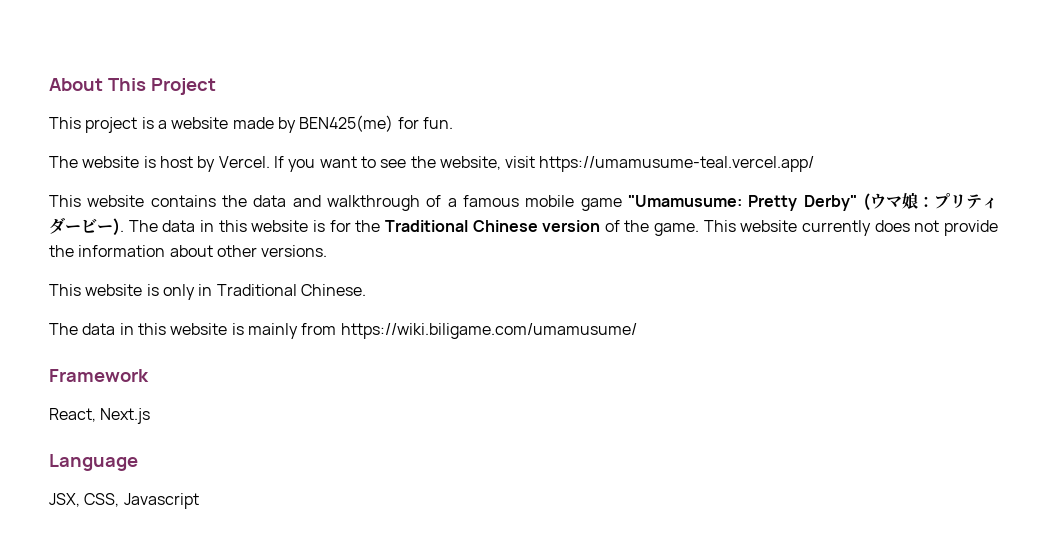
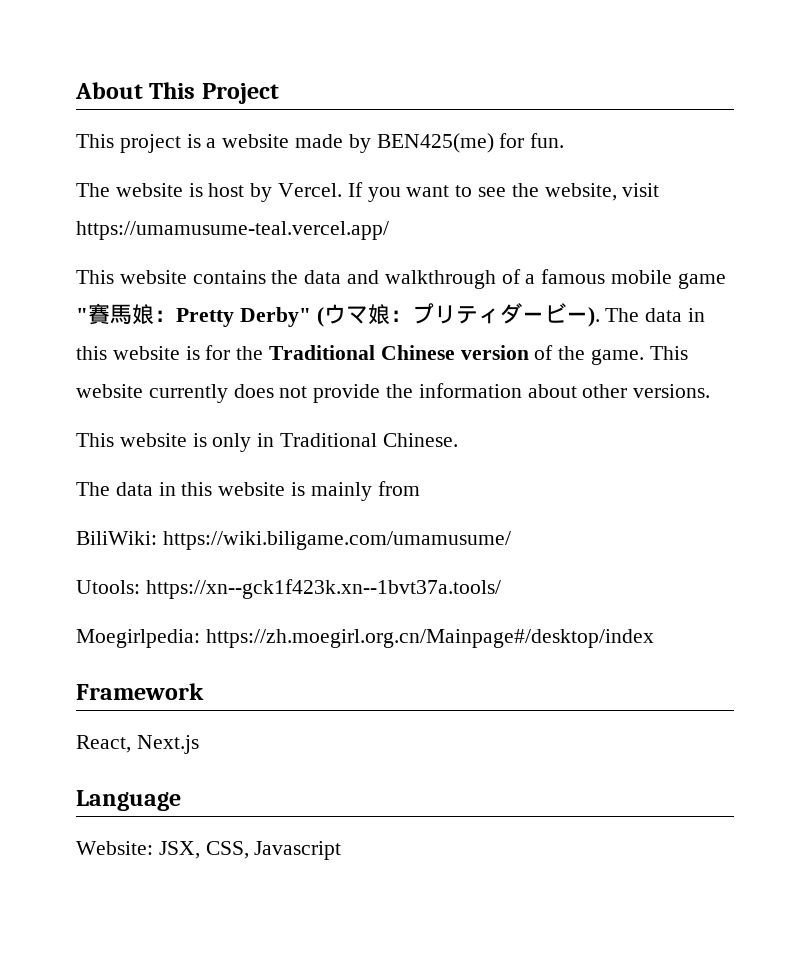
- This website contains the data and walkthrough of a famous mobile game "Umamusume: Pretty Derby" (ウマ娘：プリティダービー).
+ This website contains the data and walkthrough of a famous mobile game "賽馬娘：Pretty Derby" (ウマ娘：プリティダービー).
- The data in this website is mainly from https://wiki.biligame.com/umamusume/
+ The data in this website is mainly from
+ BiliWiki: https://wiki.biligame.com/umamusume/
+ Utools: https://xn--gck1f423k.xn--1bvt37a.tools/
+ Moegirlpedia: https://zh.moegirl.org.cn/Mainpage#/desktop/index
- JSX, CSS, Javascript
+ Website: JSX, CSS, Javascript

